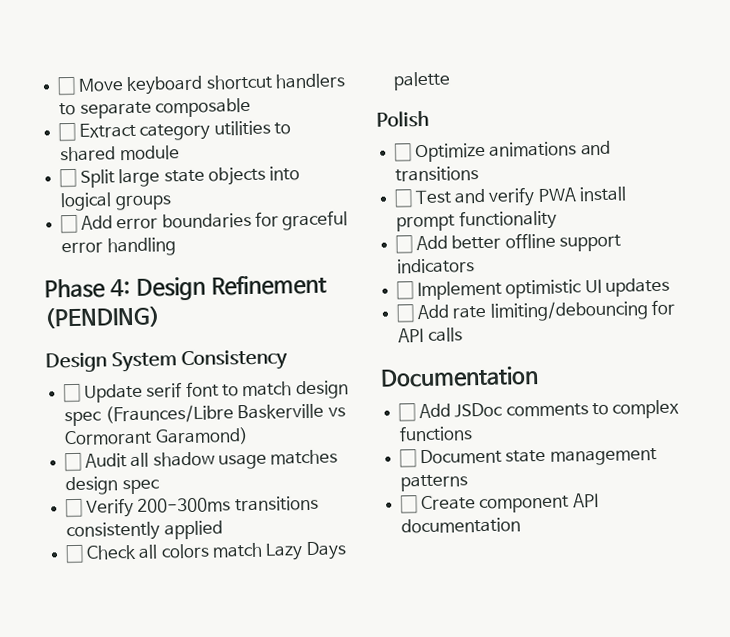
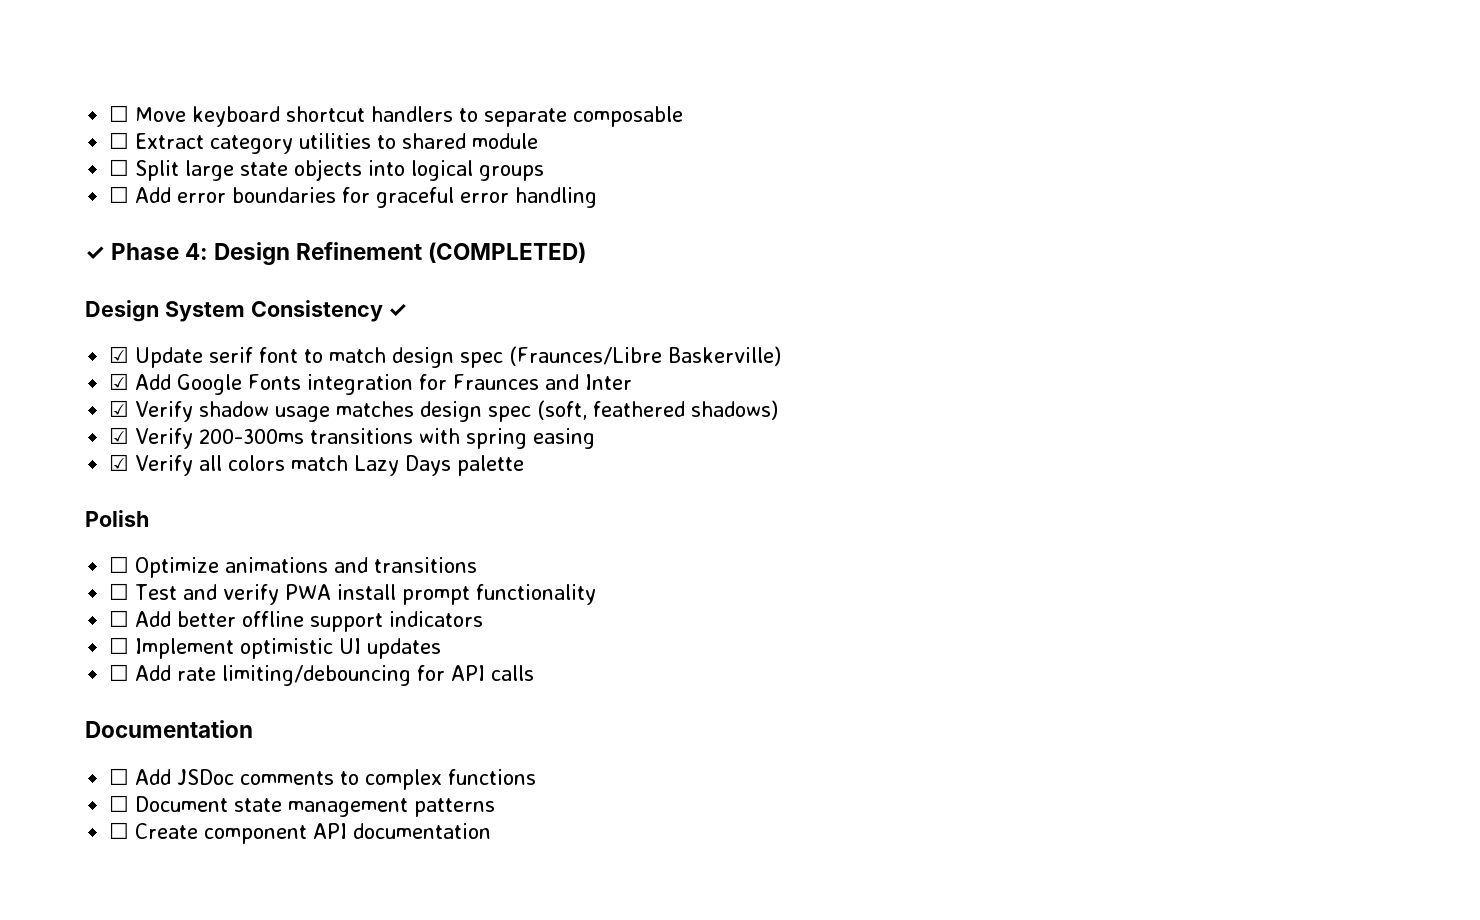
- Phase 4: Design Refinement (PENDING)
+ ✓ Phase 4: Design Refinement (COMPLETED)
- Design System Consistency
- ☐ Update serif font to match design spec (Fraunces/Libre Baskerville vs Cormorant Garamond)
- ☐ Audit all shadow usage matches design spec
- ☐ Verify 200-300ms transitions consistently applied
- ☐ Check all colors match Lazy Days palette
+ Design System Consistency ✓
+ ☑ Update serif font to match design spec (Fraunces/Libre Baskerville)
+ ☑ Add Google Fonts integration for Fraunces and Inter
+ ☑ Verify shadow usage matches design spec (soft, feathered shadows)
+ ☑ Verify 200-300ms transitions with spring easing
+ ☑ Verify all colors match Lazy Days palette

